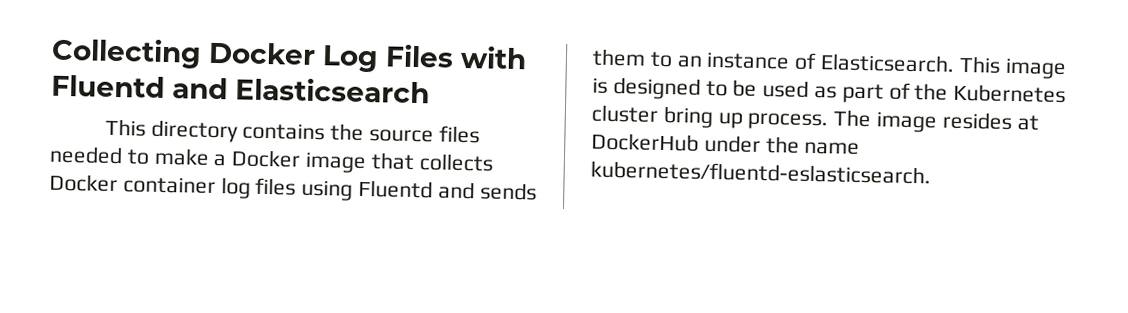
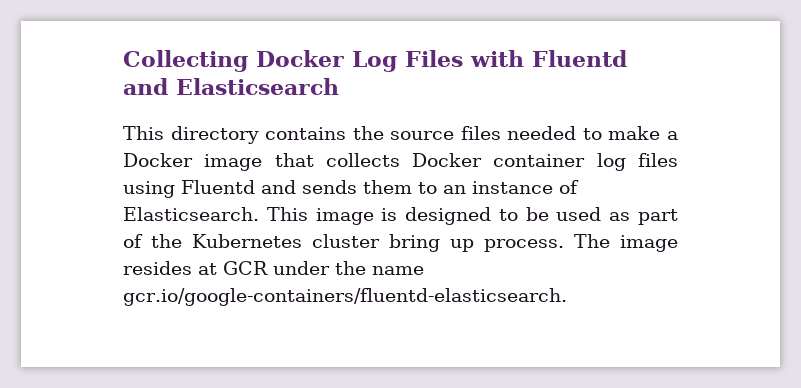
- The image resides at DockerHub under the name kubernetes/fluentd-eslasticsearch.
+ The image resides at GCR under the name gcr.io/google-containers/fluentd-elasticsearch.

